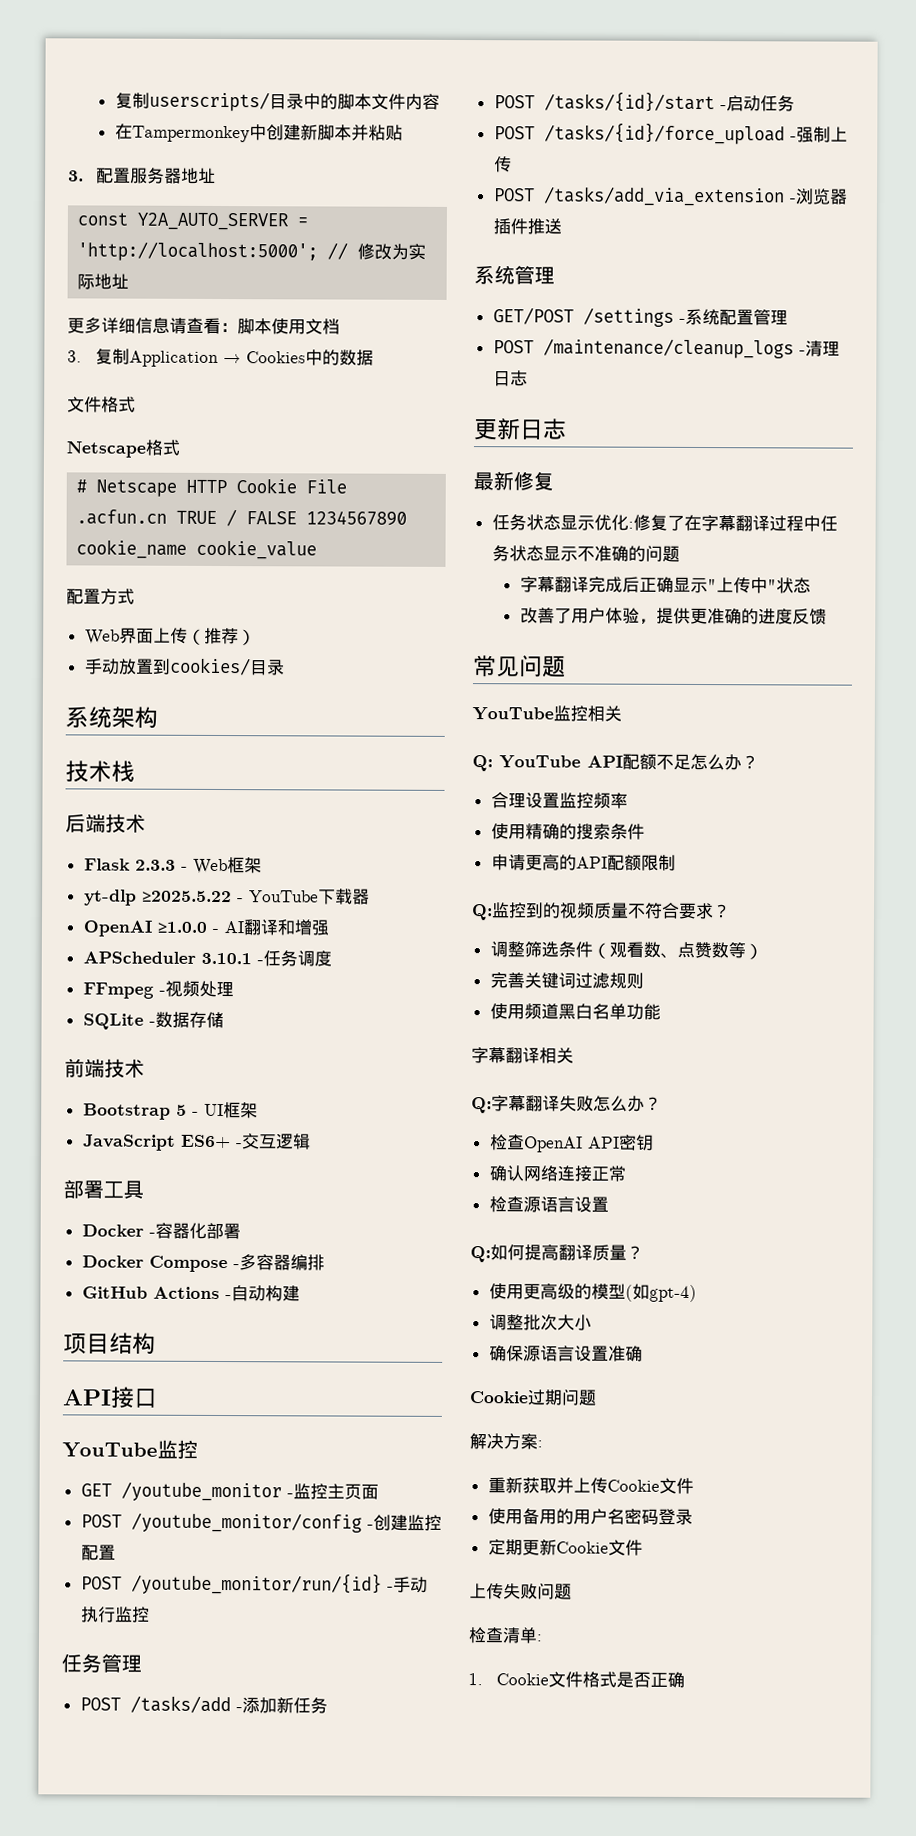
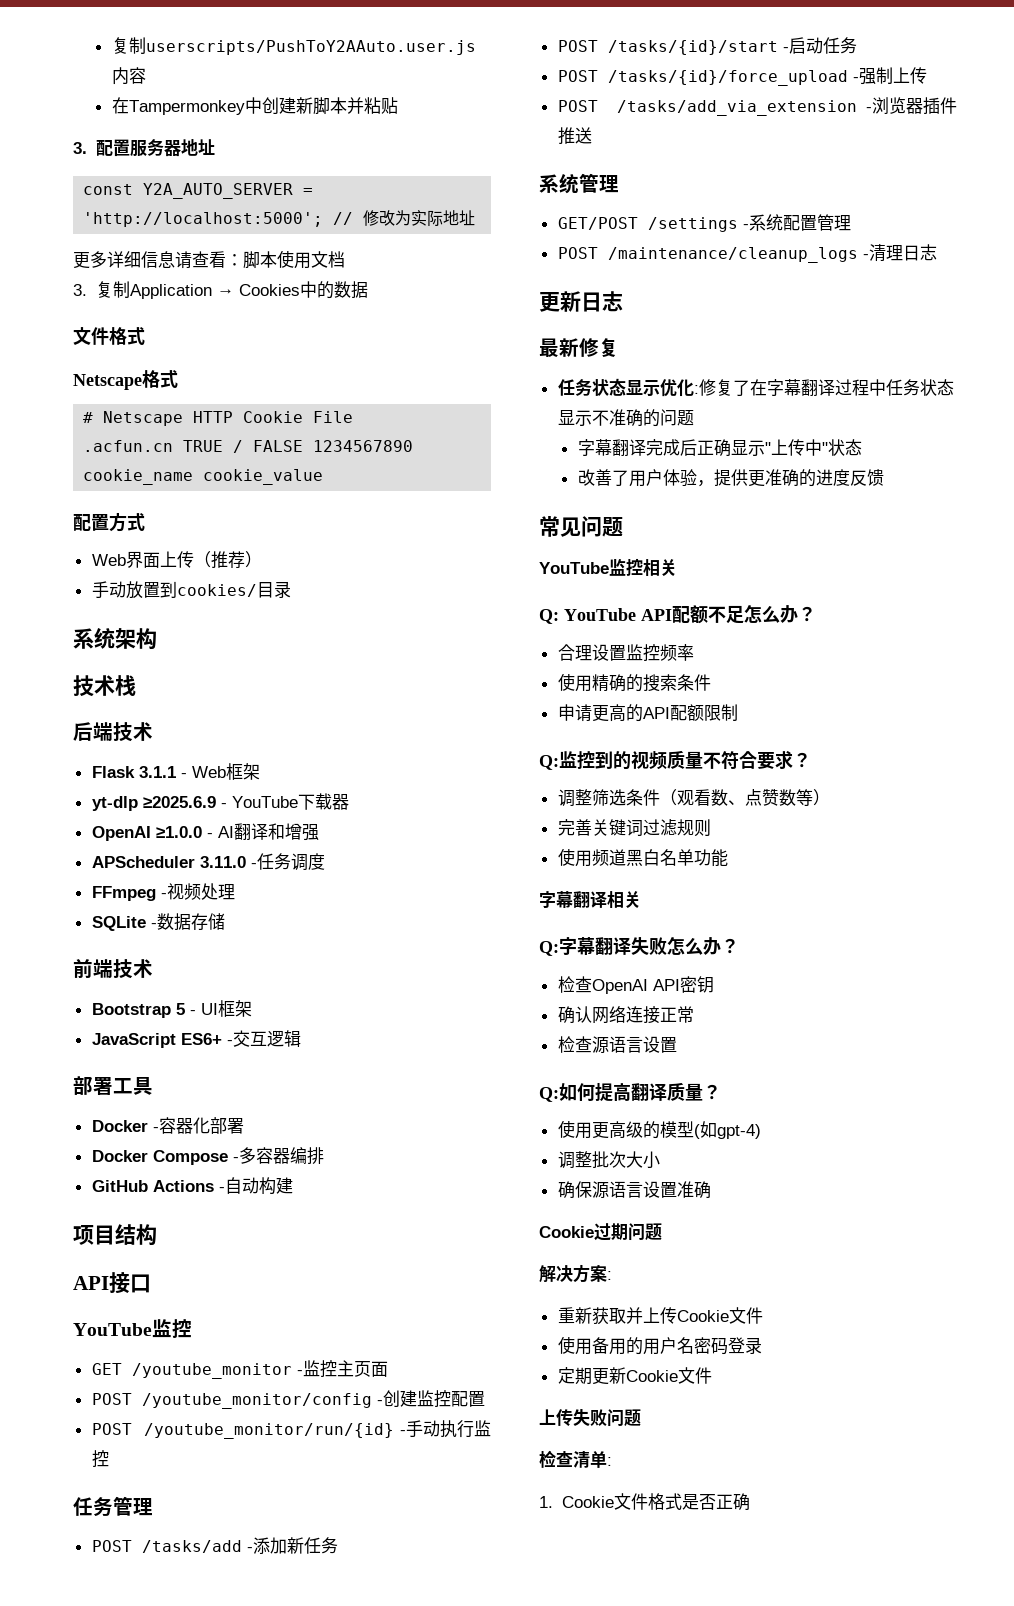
- 复制userscripts/目录中的脚本文件内容
+ 复制userscripts/PushToY2AAuto.user.js内容
- Flask 2.3.3 - Web框架
+ Flask 3.1.1 - Web框架
- yt-dlp ≥2025.5.22 - YouTube下载器
+ yt-dlp ≥2025.6.9 - YouTube下载器
- APScheduler 3.10.1 -任务调度
+ APScheduler 3.11.0 -任务调度

